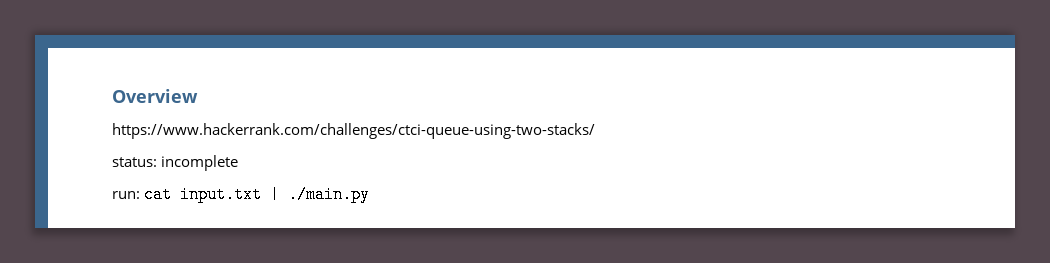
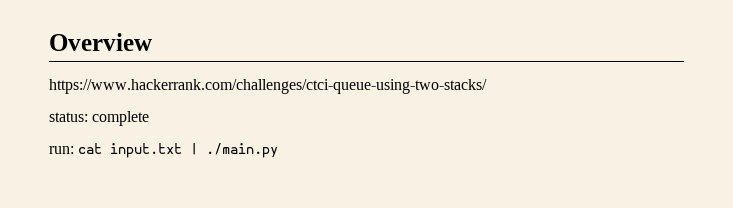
- status: incomplete
+ status: complete

